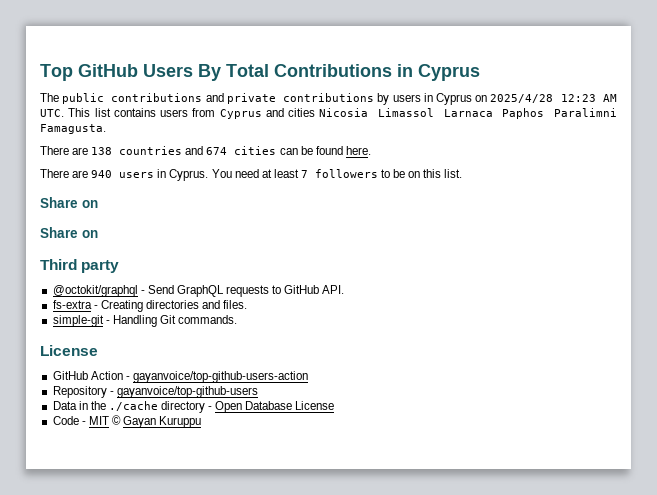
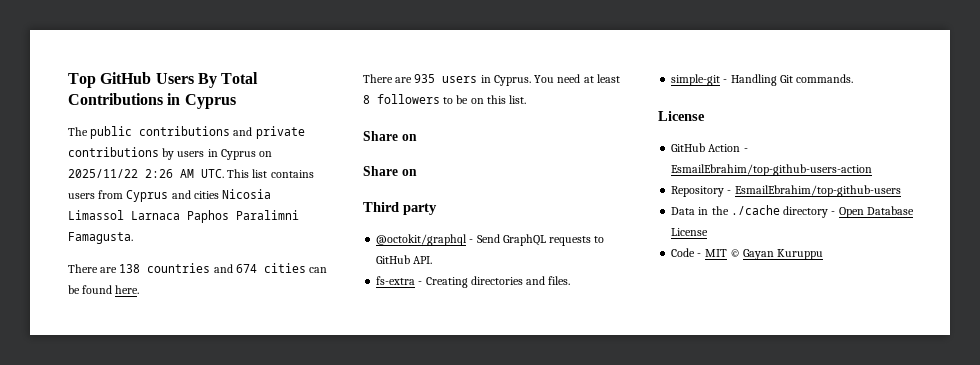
- The public contributions and private contributions by users in Cyprus on 2025/4/28 12:23 AM UTC. This list contains users from Cyprus and cities Nicosia Limassol Larnaca Paphos Paralimni Famagusta.
+ The public contributions and private contributions by users in Cyprus on 2025/11/22 2:26 AM UTC. This list contains users from Cyprus and cities Nicosia Limassol Larnaca Paphos Paralimni Famagusta.
- There are 940 users in Cyprus.
+ There are 935 users in Cyprus.
- You need at least 7 followers to be on this list.
+ You need at least 8 followers to be on this list.
- GitHub Action - gayanvoice/top-github-users-action
+ GitHub Action - EsmailEbrahim/top-github-users-action
- Repository - gayanvoice/top-github-users
+ Repository - EsmailEbrahim/top-github-users

